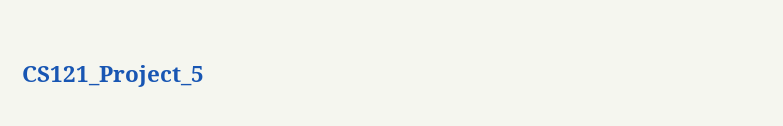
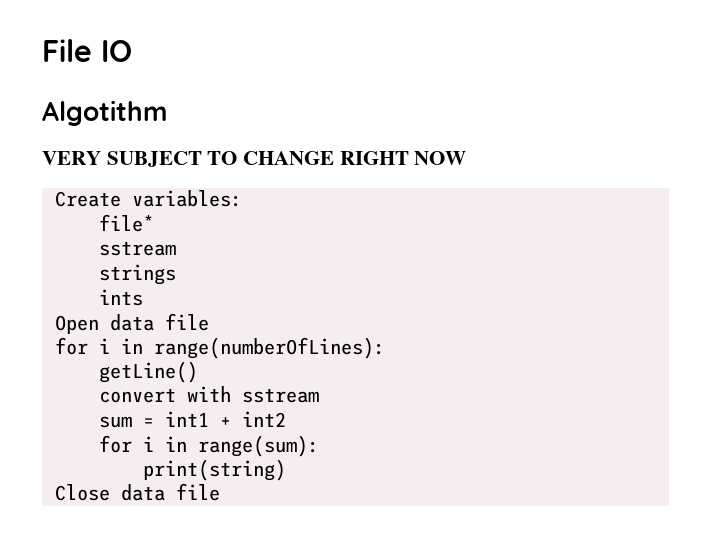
- CS121_Project_5
+ File IO
+ Algotithm
+ VERY SUBJECT TO CHANGE RIGHT NOW
+ Create variables:
+ file*
+ sstream
+ strings
+ ints
+ Open data file
+ for i in range(numberOfLines):
+ getLine()
+ convert with sstream
+ sum = int1 + int2
+ for i in range(sum):
+ print(string)
+ Close data file

